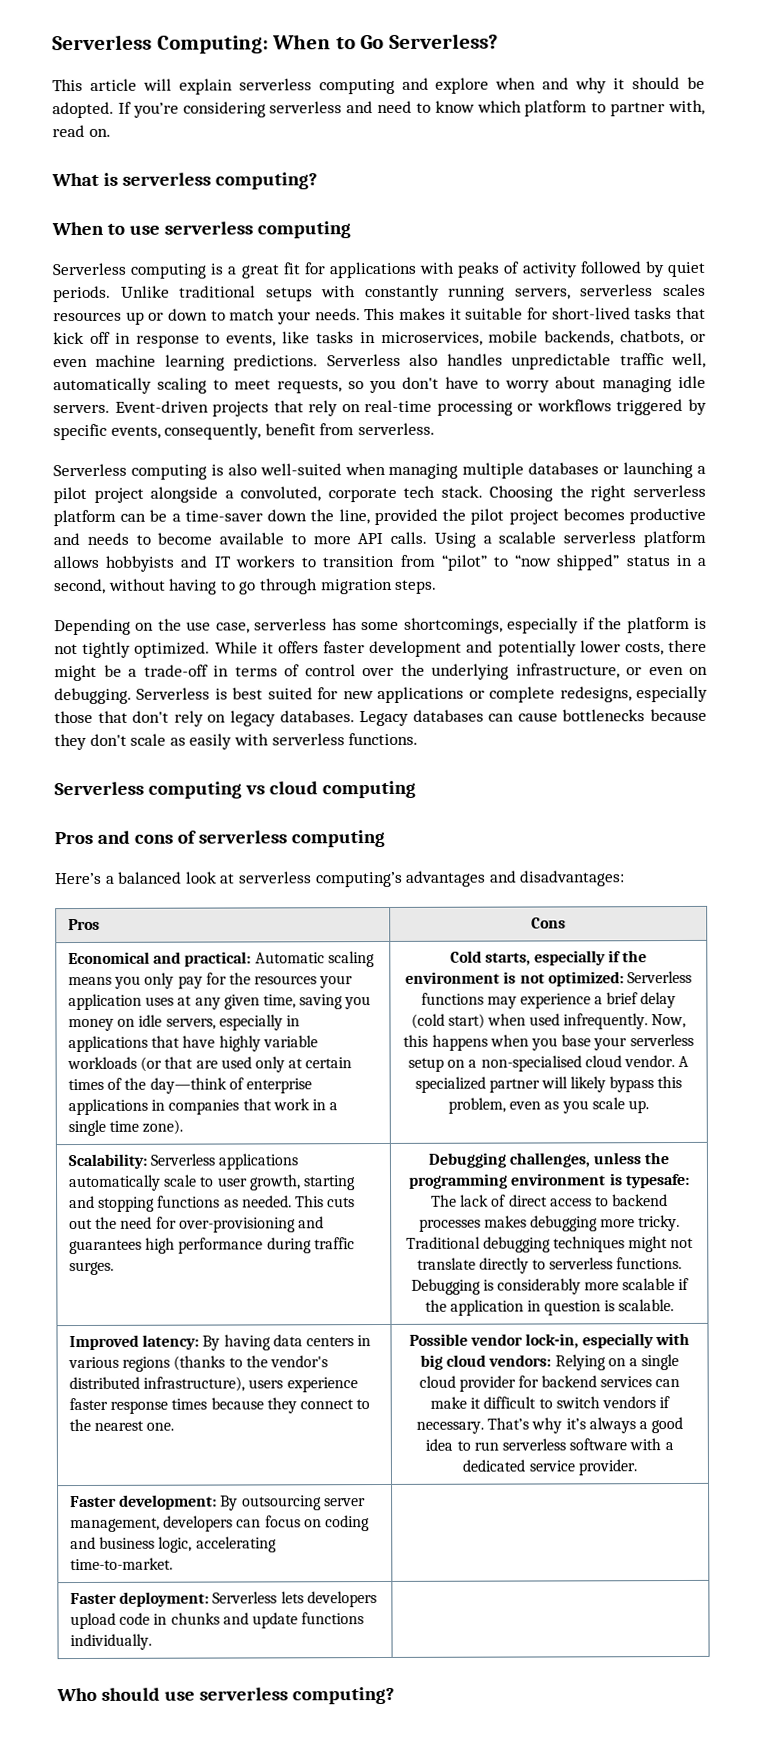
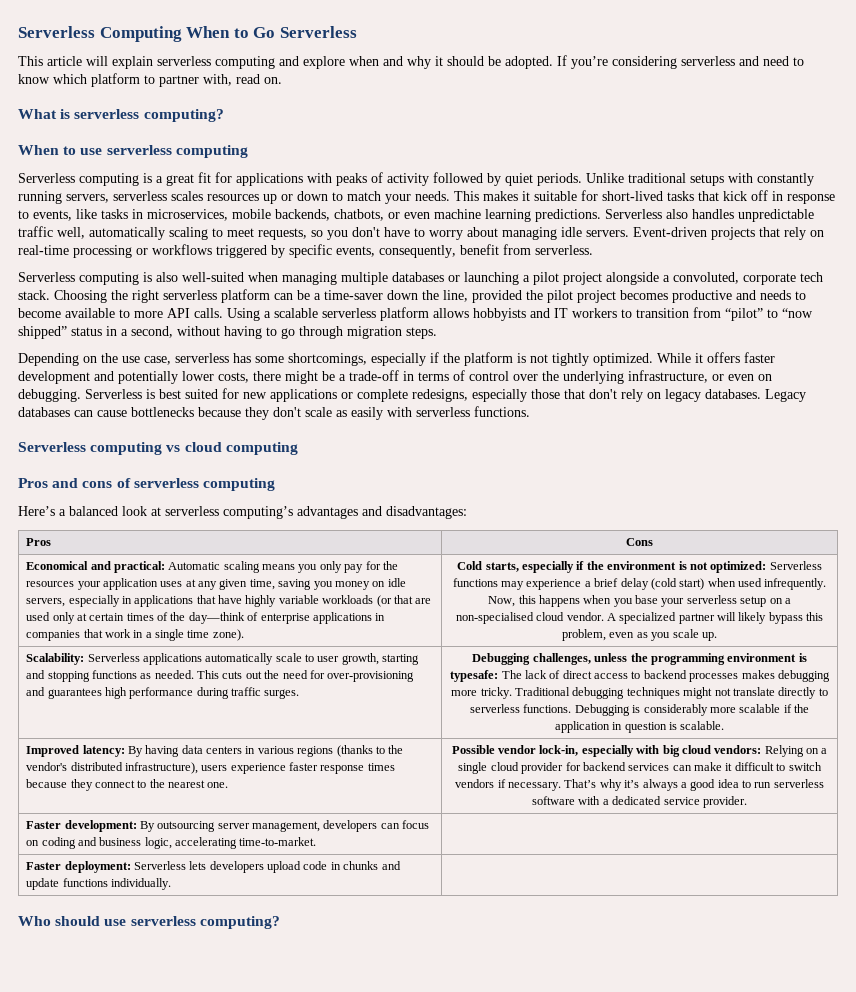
- Serverless Computing: When to Go Serverless?
+ Serverless Computing When to Go Serverless

